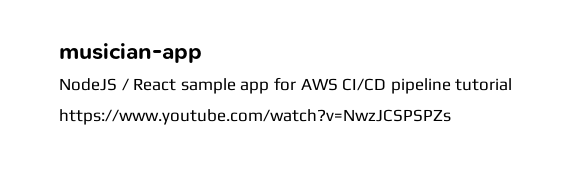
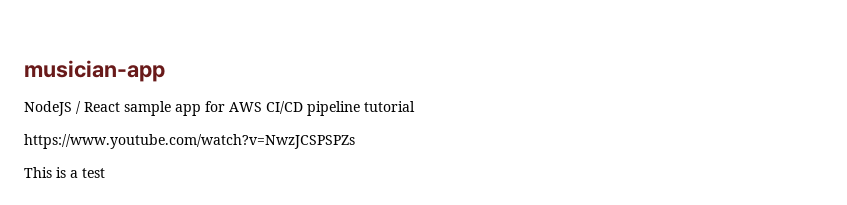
+ This is a test

